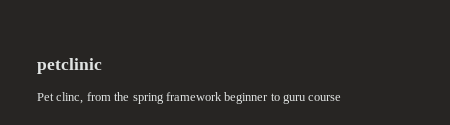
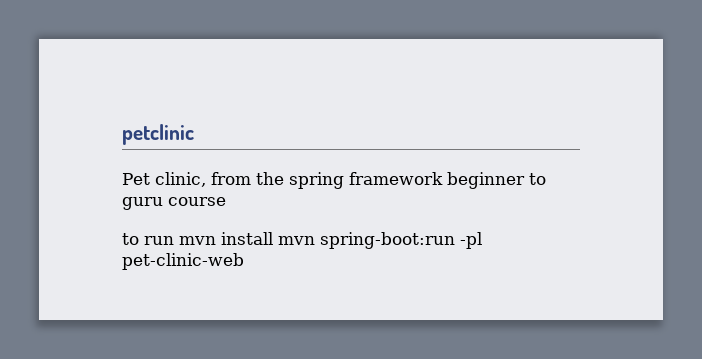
- Pet clinc, from the spring framework beginner to guru course
+ Pet clinic, from the spring framework beginner to guru course
+ to run mvn install mvn spring-boot:run -pl pet-clinic-web

